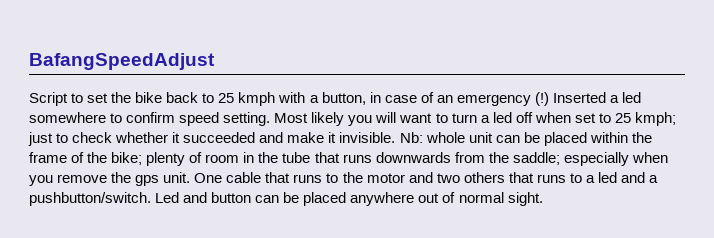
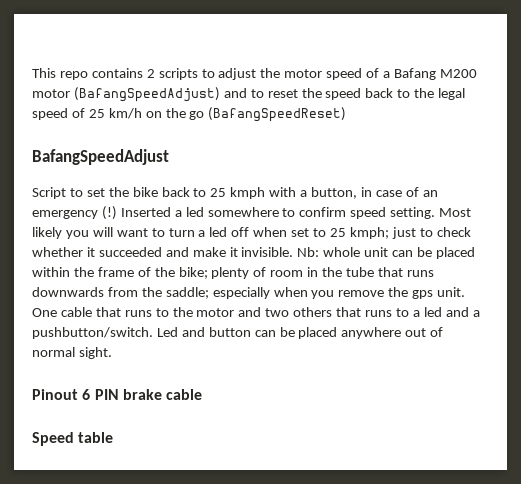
+ This repo contains 2 scripts to adjust the motor speed of a Bafang M200 motor (BafangSpeedAdjust) and to reset the speed back to the legal speed of 25 km/h on the go (BafangSpeedReset)
+ Pinout 6 PIN brake cable
+ Speed table

